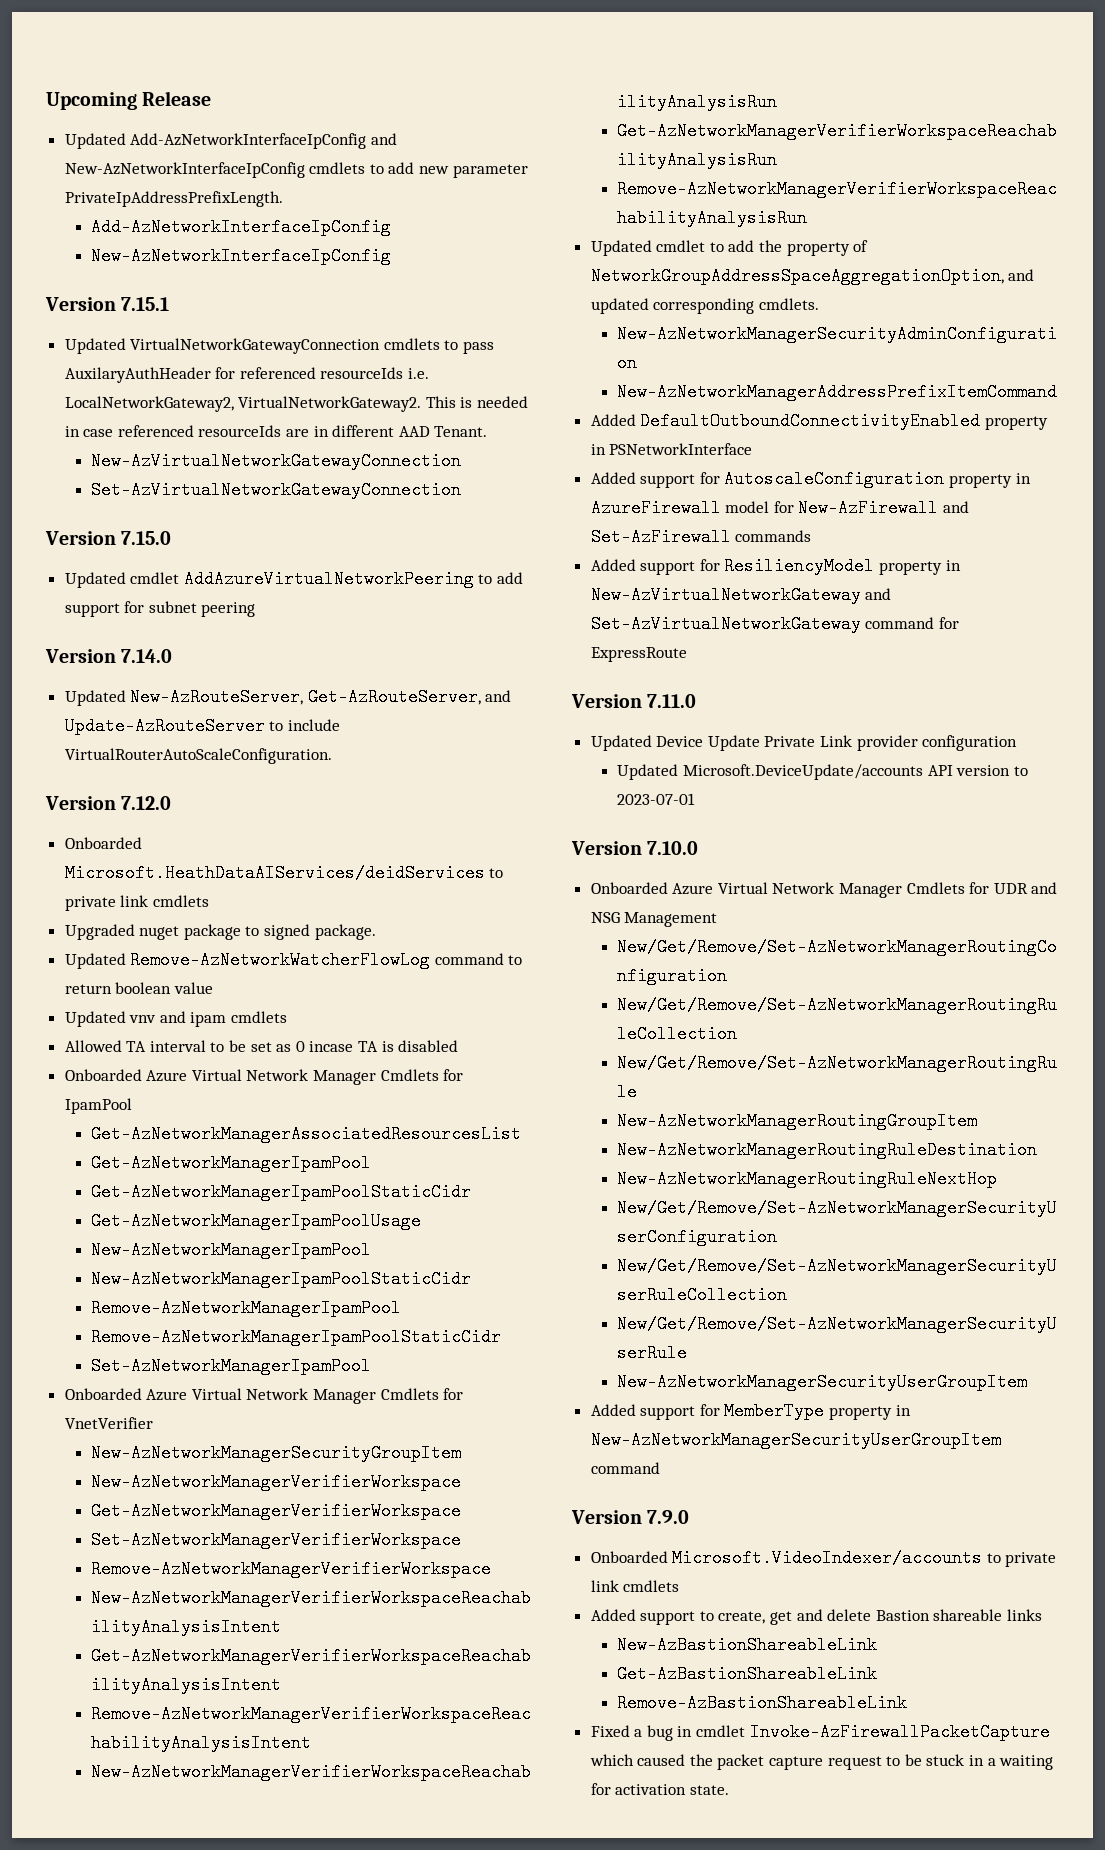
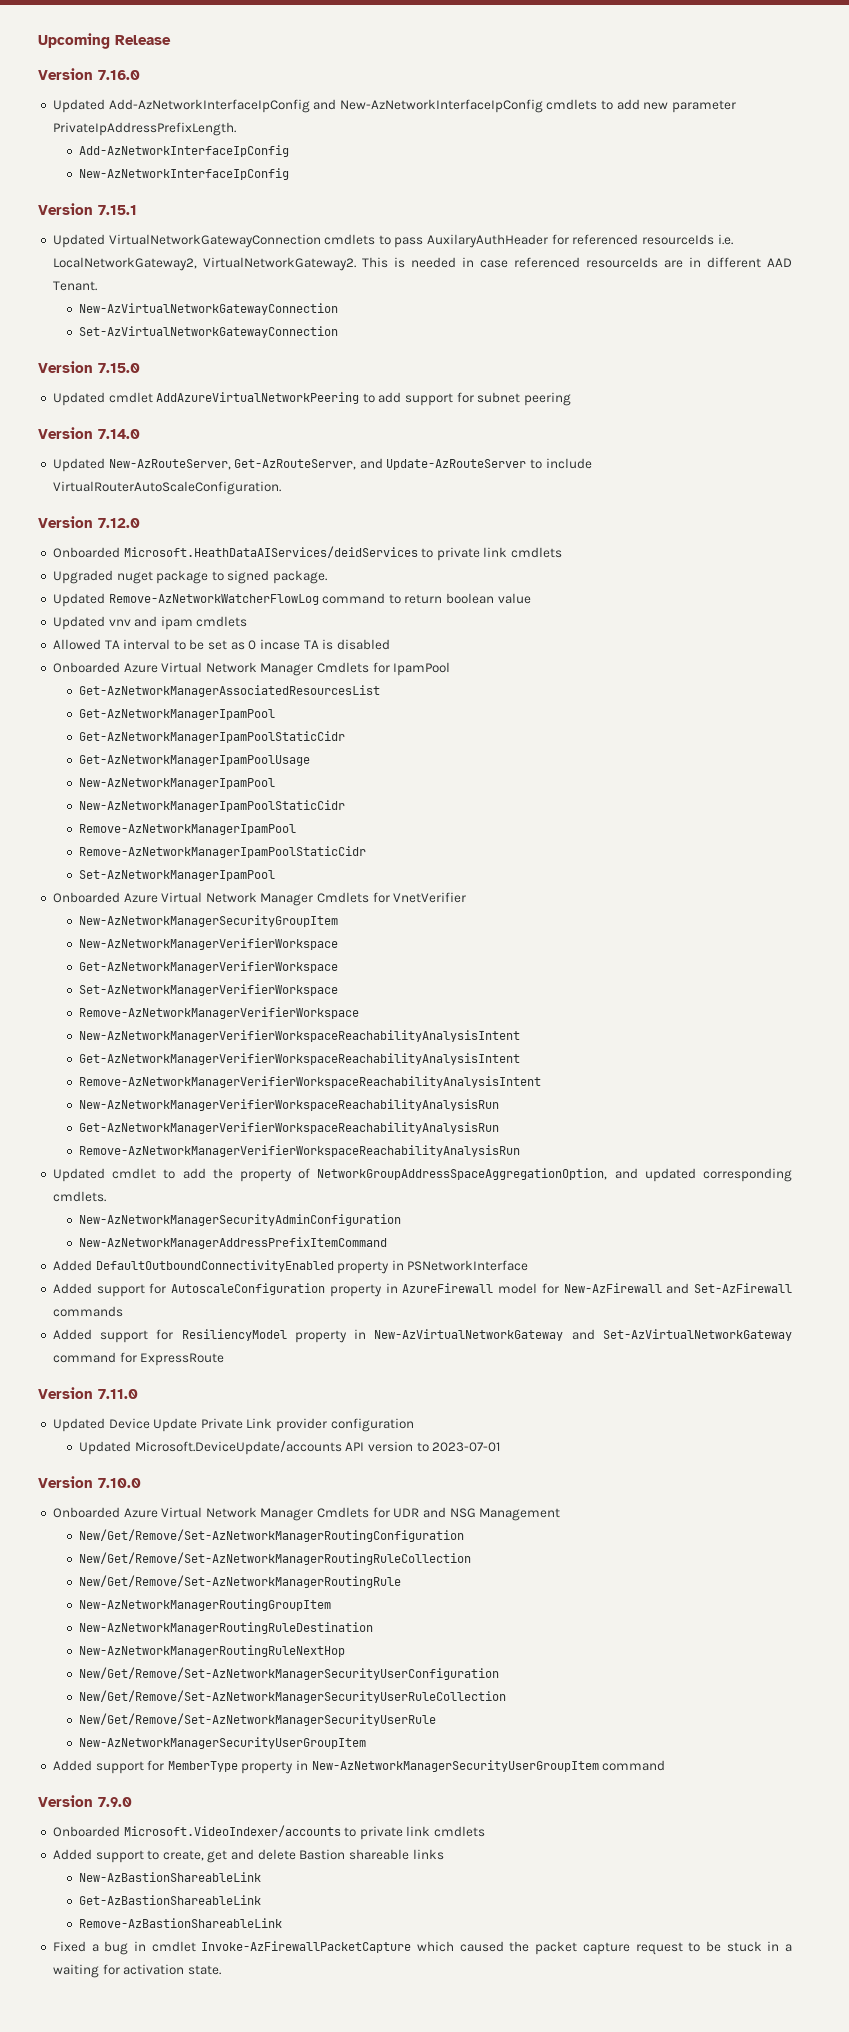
+ Version 7.16.0

